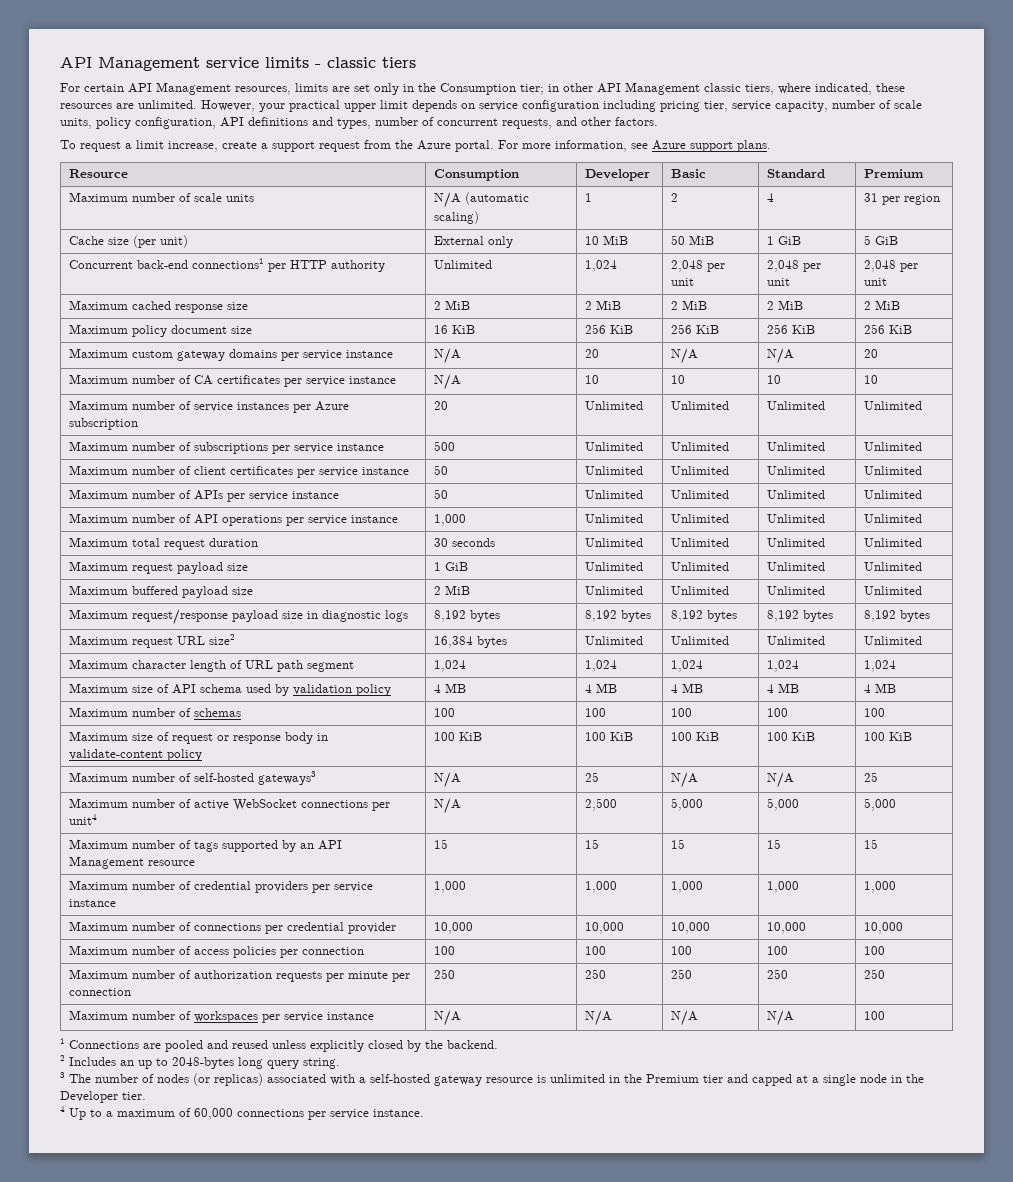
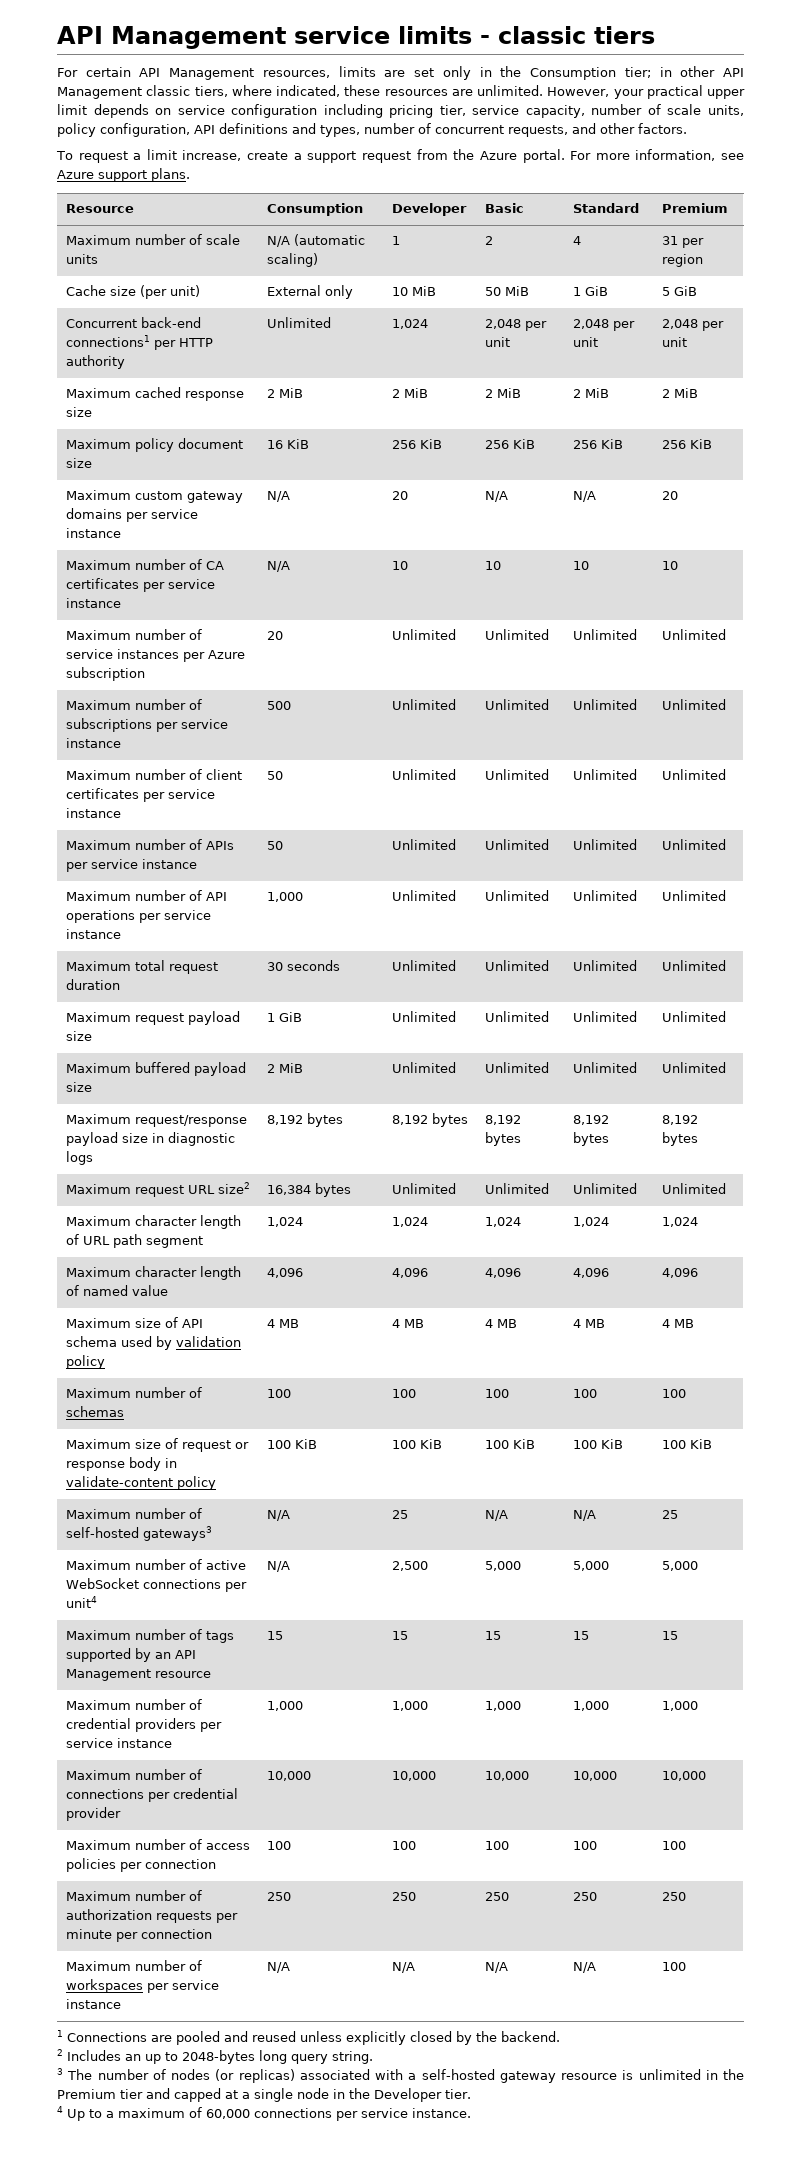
+ Maximum character length of named value | 4,096 | 4,096 | 4,096 | 4,096 | 4,096

